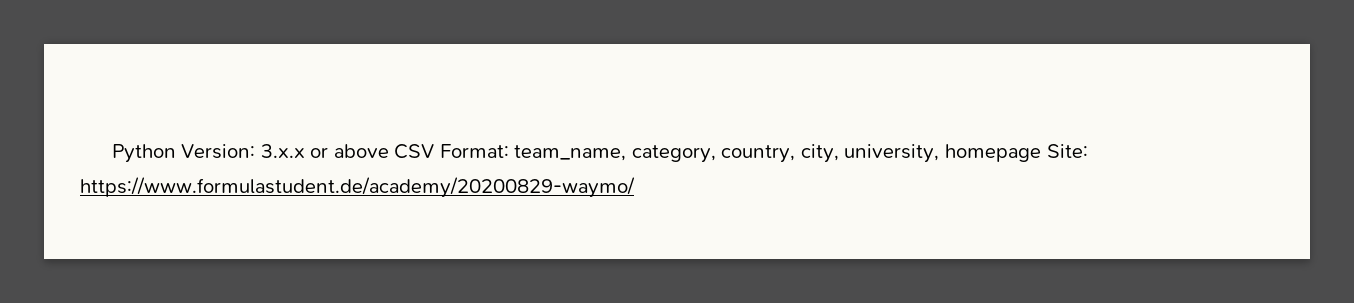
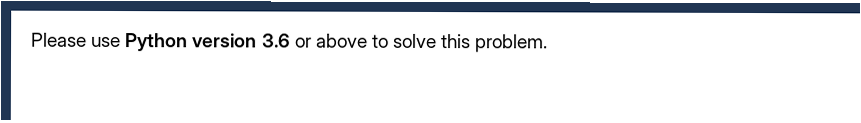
- Python Version: 3.x.x or above CSV Format: team_name, category, country, city, university, homepage Site: https://www.formulastudent.de/academy/20200829-waymo/
+ Please use Python version 3.6 or above to solve this problem.

